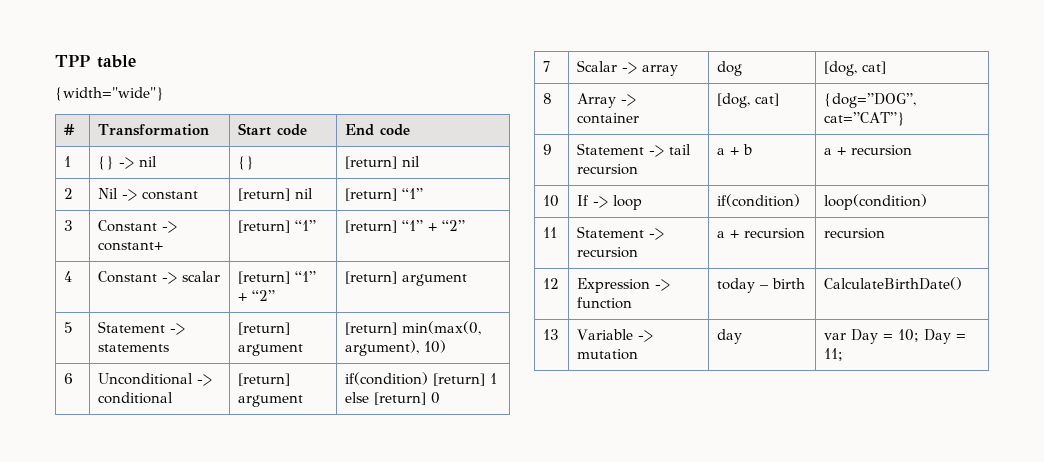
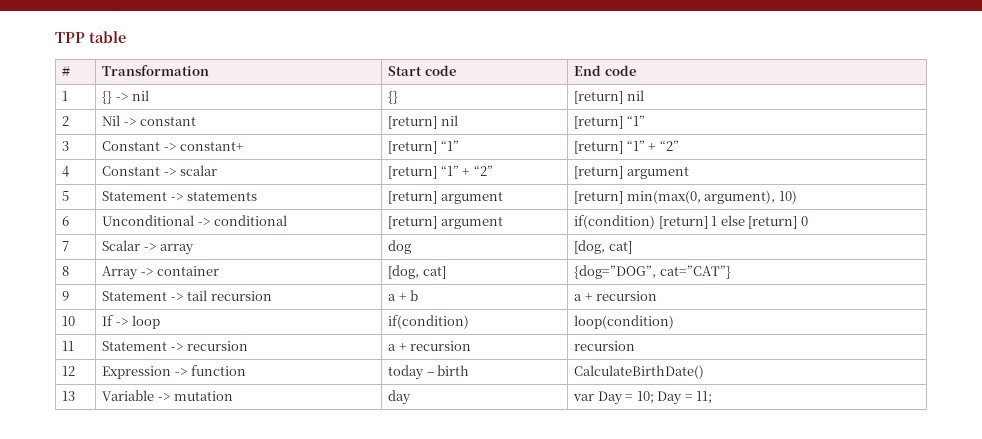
- {width="wide"}

